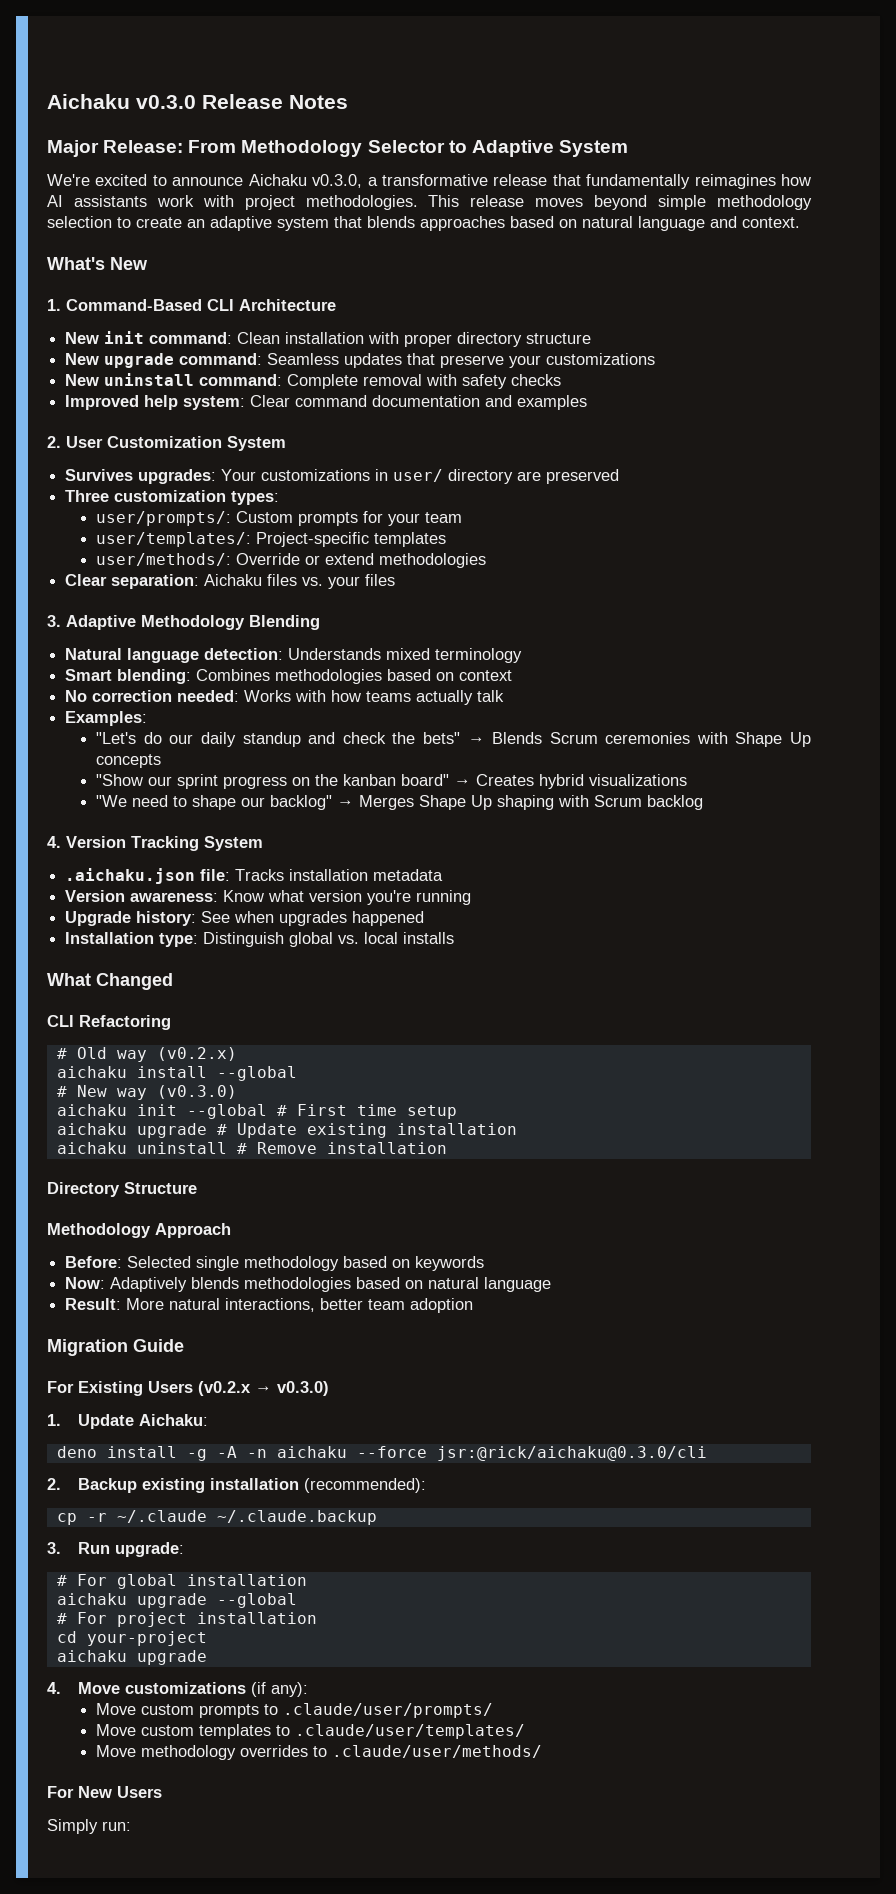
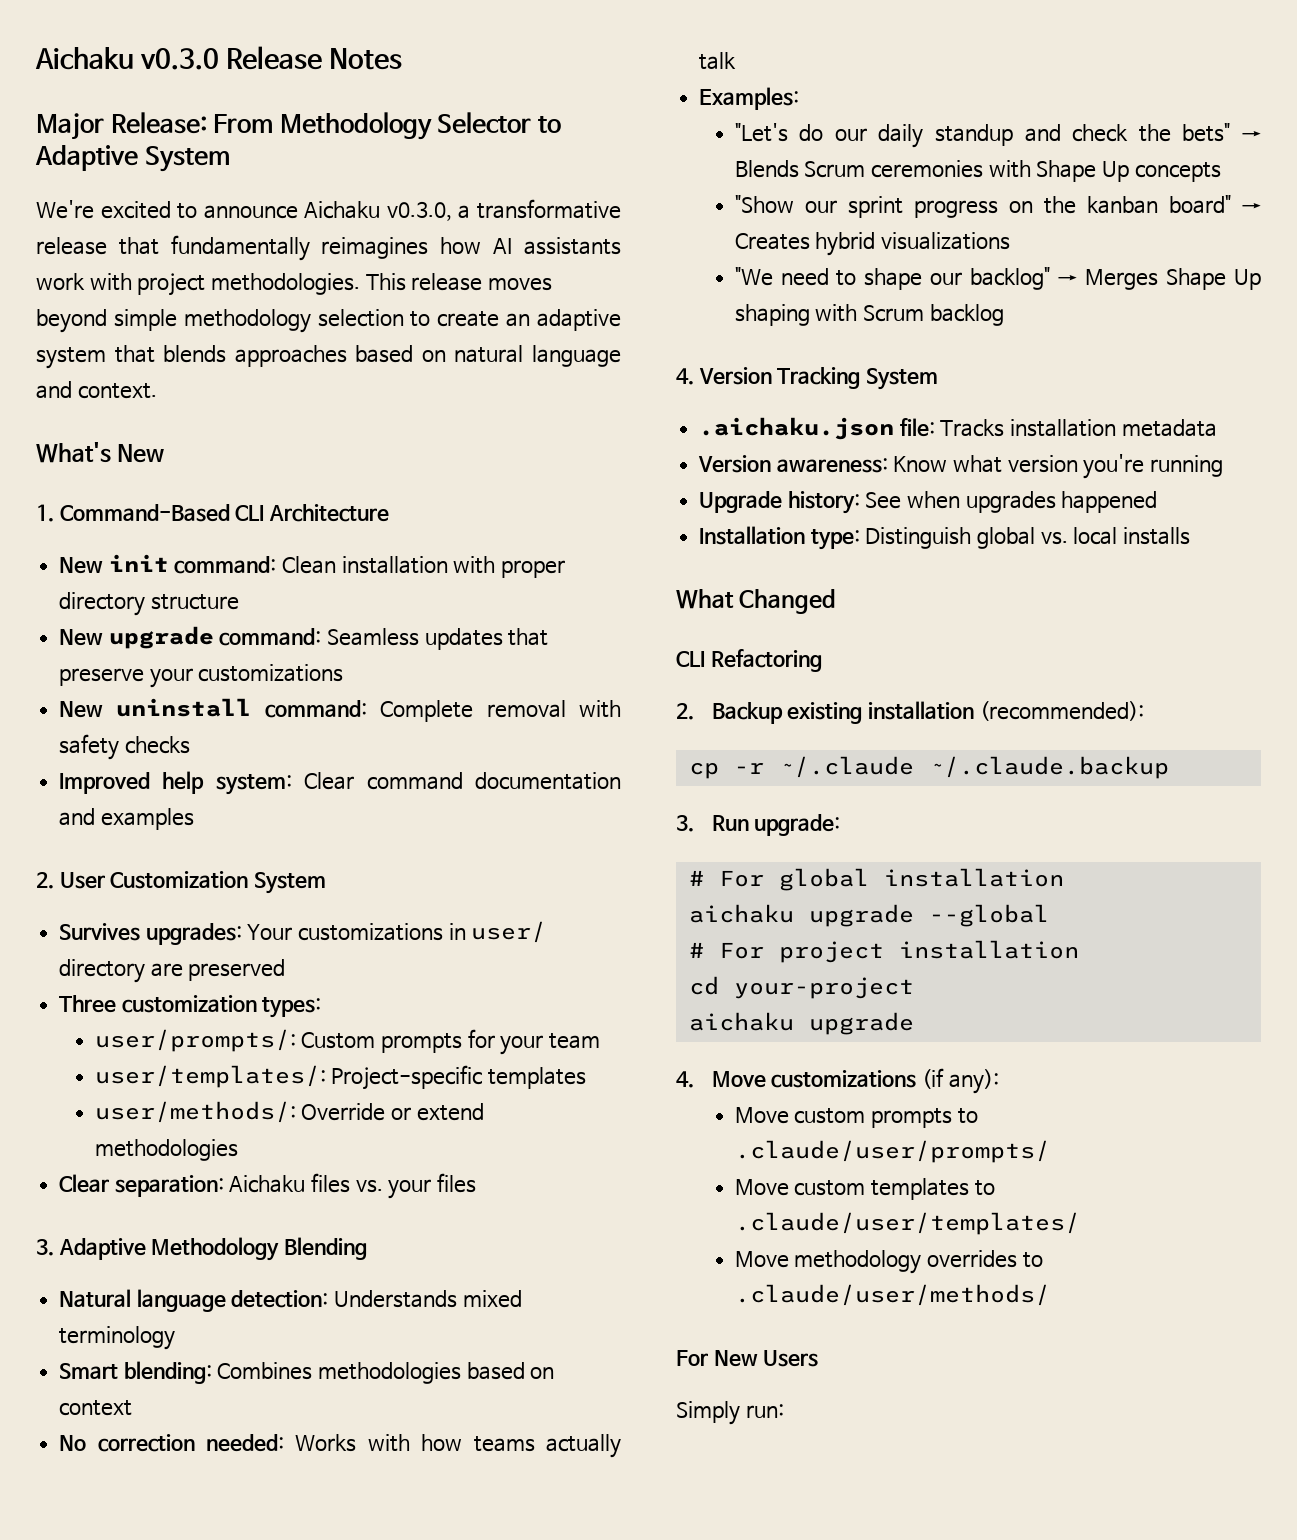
- # Old way (v0.2.x)
- aichaku install --global
- # New way (v0.3.0)
- aichaku init --global # First time setup
- aichaku upgrade # Update existing installation
- aichaku uninstall # Remove installation
- Directory Structure
- Methodology Approach
- Before: Selected single methodology based on keywords
- Now: Adaptively blends methodologies based on natural language
- Result: More natural interactions, better team adoption
- Migration Guide
- For Existing Users (v0.2.x → v0.3.0)
- 1. Update Aichaku:
- deno install -g -A -n aichaku --force jsr:@rick/aichaku@0.3.0/cli

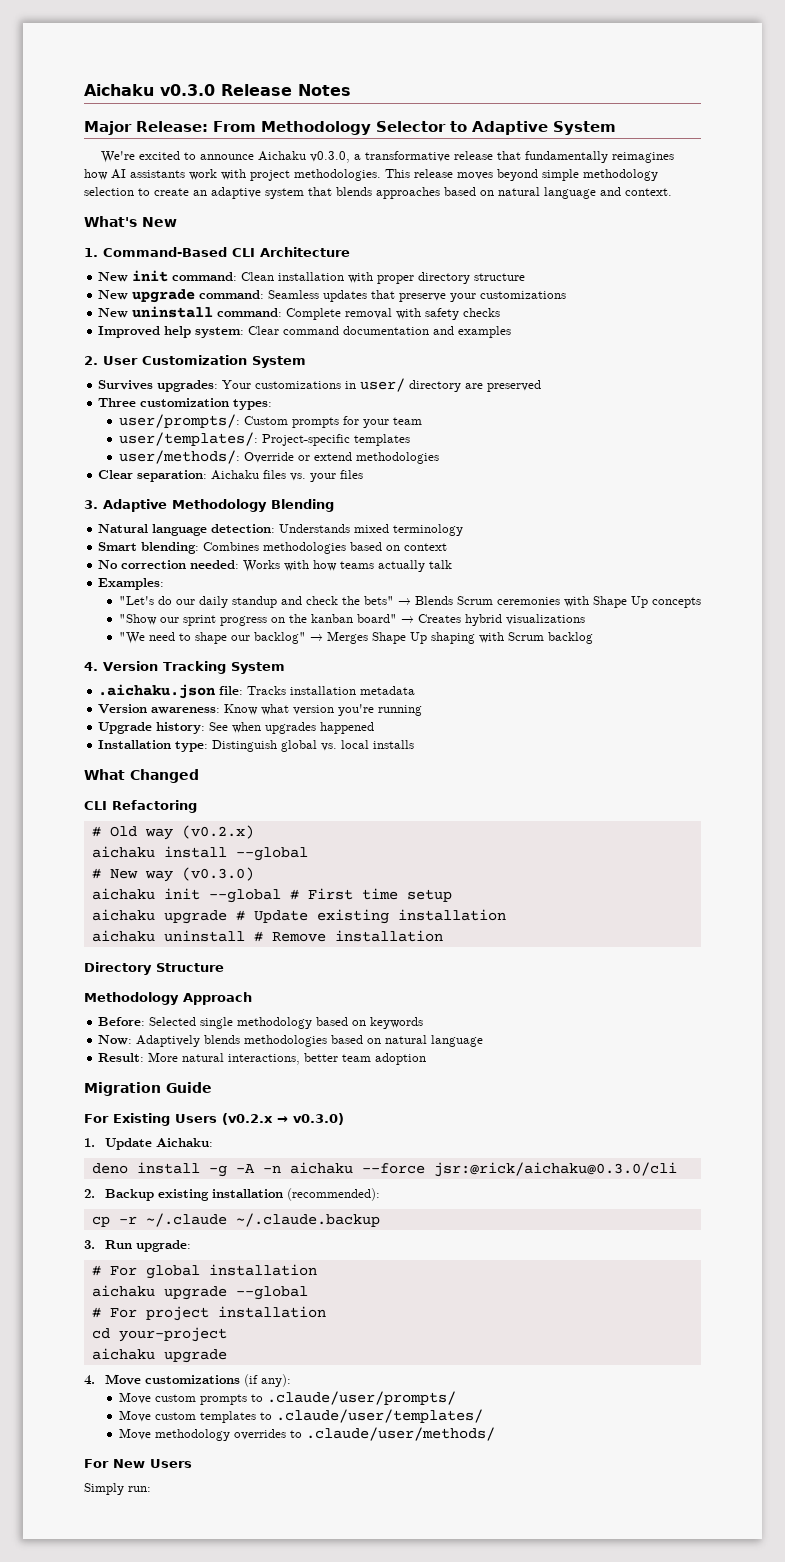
+ # Old way (v0.2.x)
+ aichaku install --global
+ # New way (v0.3.0)
+ aichaku init --global # First time setup
+ aichaku upgrade # Update existing installation
+ aichaku uninstall # Remove installation
+ Directory Structure
+ Methodology Approach
+ Before: Selected single methodology based on keywords
+ Now: Adaptively blends methodologies based on natural language
+ Result: More natural interactions, better team adoption
+ Migration Guide
+ For Existing Users (v0.2.x → v0.3.0)
+ 1. Update Aichaku:
+ deno install -g -A -n aichaku --force jsr:@rick/aichaku@0.3.0/cli

